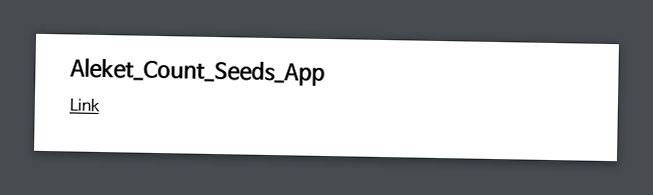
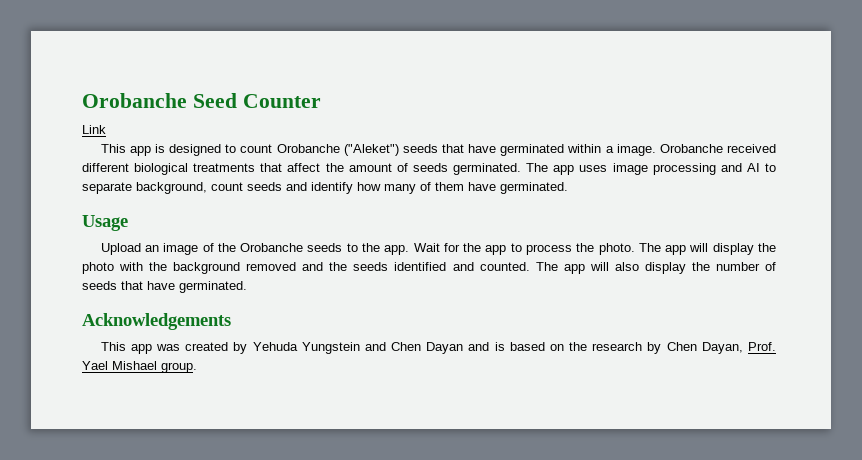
- Aleket_Count_Seeds_App
+ Orobanche Seed Counter
  Link
+ This app is designed to count Orobanche ("Aleket") seeds that have germinated within a image. Orobanche received different biological treatments that affect the amount of seeds germinated. The app uses image processing and AI to separate background, count seeds and identify how many of them have germinated.
+ Usage
+ Upload an image of the Orobanche seeds to the app. Wait for the app to process the photo. The app will display the photo with the background removed and the seeds identified and counted. The app will also display the number of seeds that have germinated.
+ Acknowledgements
+ This app was created by Yehuda Yungstein and Chen Dayan and is based on the research by Chen Dayan, Prof. Yael Mishael group.

